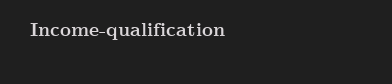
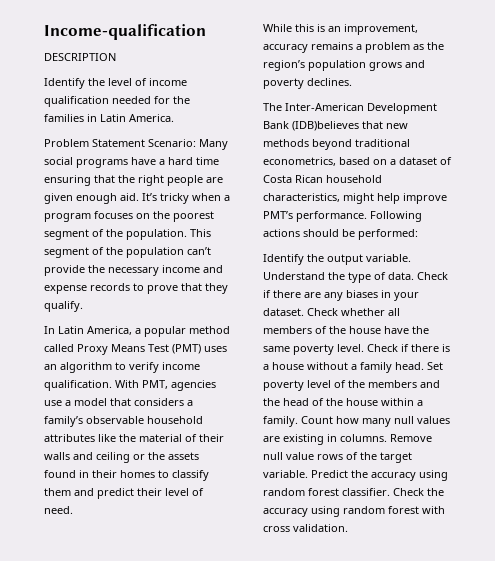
+ DESCRIPTION
+ Identify the level of income qualification needed for the families in Latin America.
+ Problem Statement Scenario: Many social programs have a hard time ensuring that the right people are given enough aid. It’s tricky when a program focuses on the poorest segment of the population. This segment of the population can’t provide the necessary income and expense records to prove that they qualify.
+ In Latin America, a popular method called Proxy Means Test (PMT) uses an algorithm to verify income qualification. With PMT, agencies use a model that considers a family’s observable household attributes like the material of their walls and ceiling or the assets found in their homes to classify them and predict their level of need.
+ While this is an improvement, accuracy remains a problem as the region’s population grows and poverty declines.
+ The Inter-American Development Bank (IDB)believes that new methods beyond traditional econometrics, based on a dataset of Costa Rican household characteristics, might help improve PMT’s performance. Following actions should be performed:
+ Identify the output variable. Understand the type of data. Check if there are any biases in your dataset. Check whether all members of the house have the same poverty level. Check if there is a house without a family head. Set poverty level of the members and the head of the house within a family. Count how many null values are existing in columns. Remove null value rows of the target variable. Predict the accuracy using random forest classifier. Check the accuracy using random forest with cross validation.

